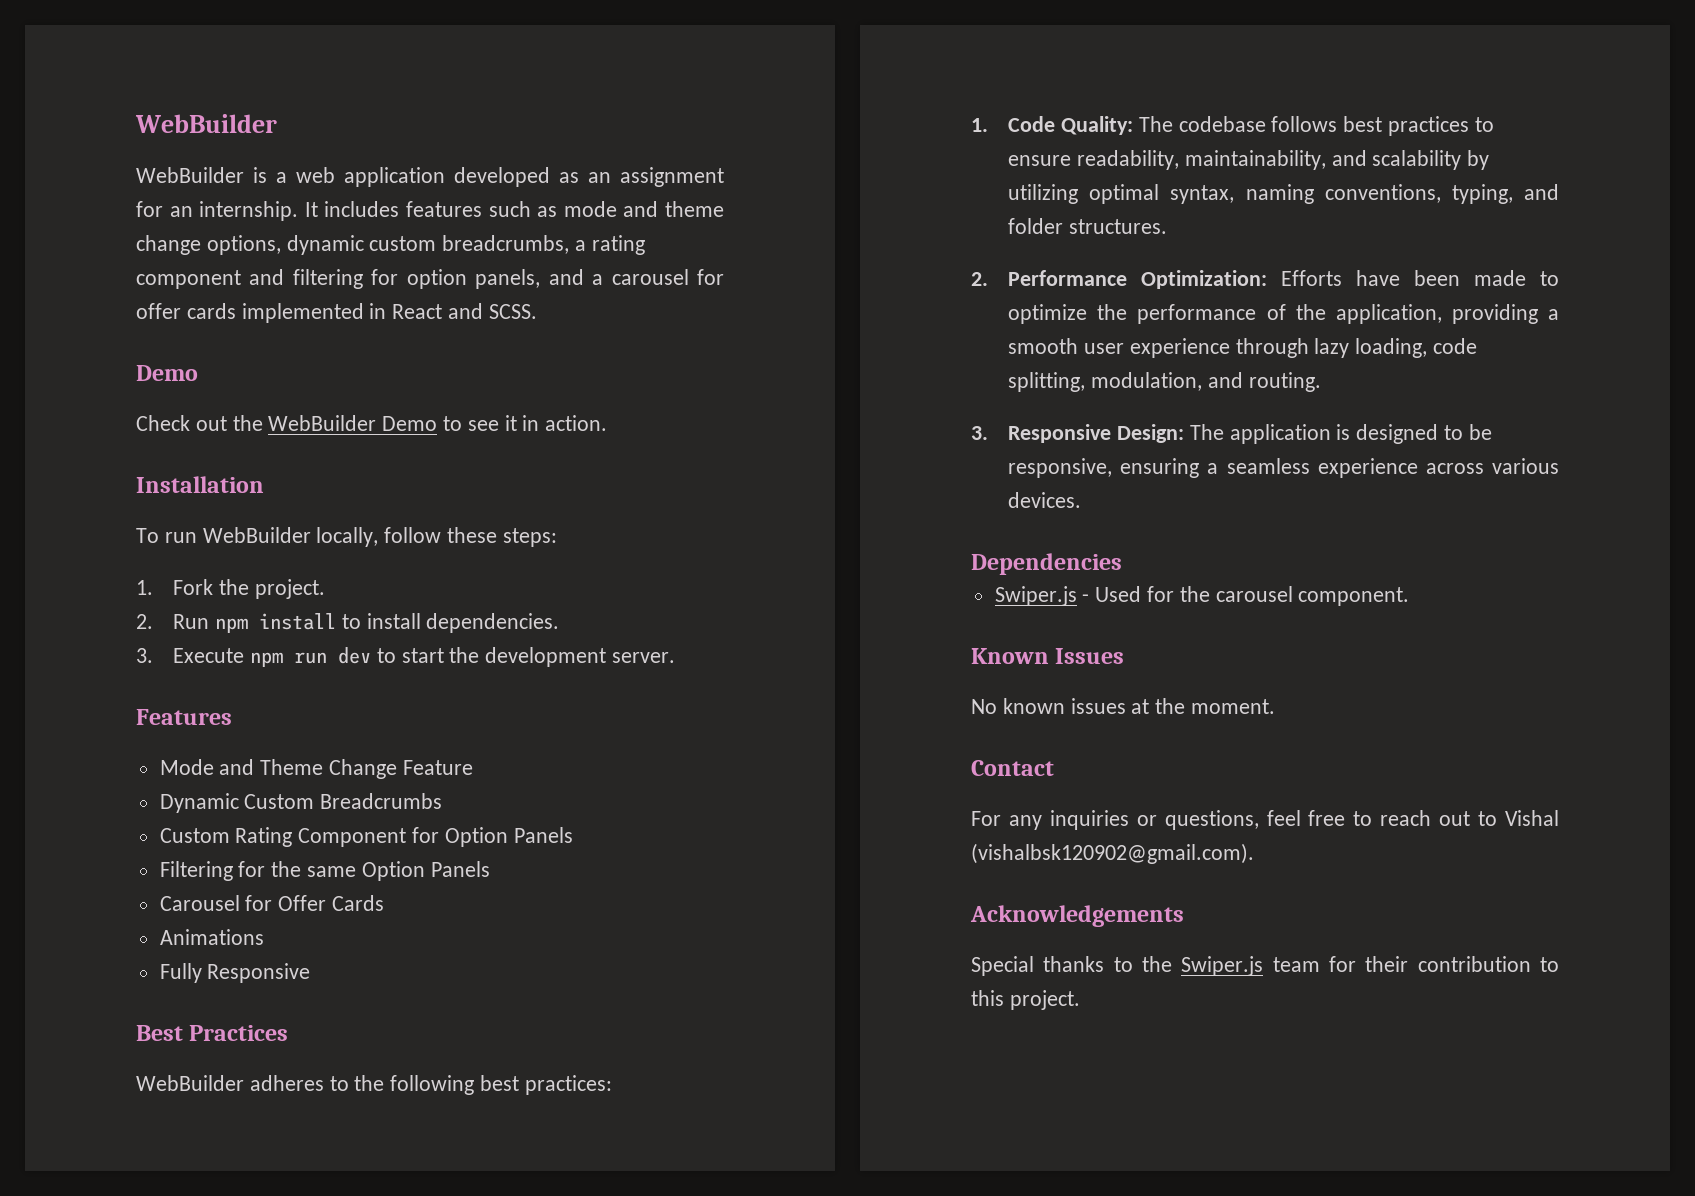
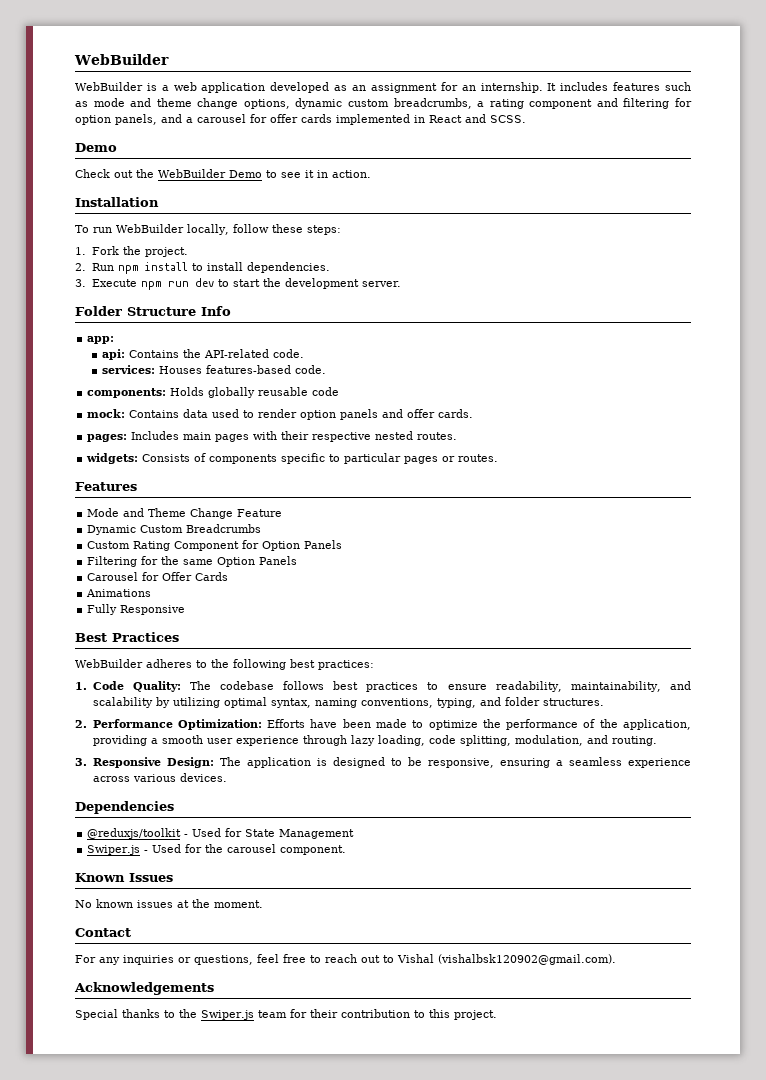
+ Folder Structure Info
+ app:
+ api: Contains the API-related code.
+ services: Houses features-based code.
+ components: Holds globally reusable code
+ mock: Contains data used to render option panels and offer cards.
+ pages: Includes main pages with their respective nested routes.
+ widgets: Consists of components specific to particular pages or routes.
+ @reduxjs/toolkit - Used for State Management

